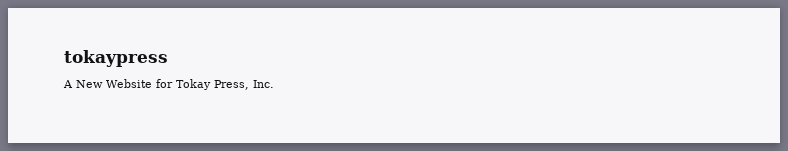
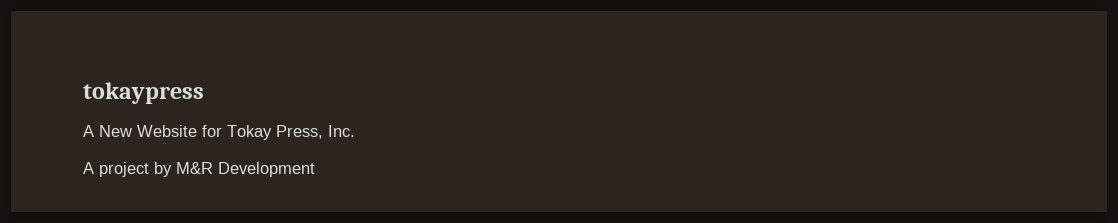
+ A project by M&R Development

